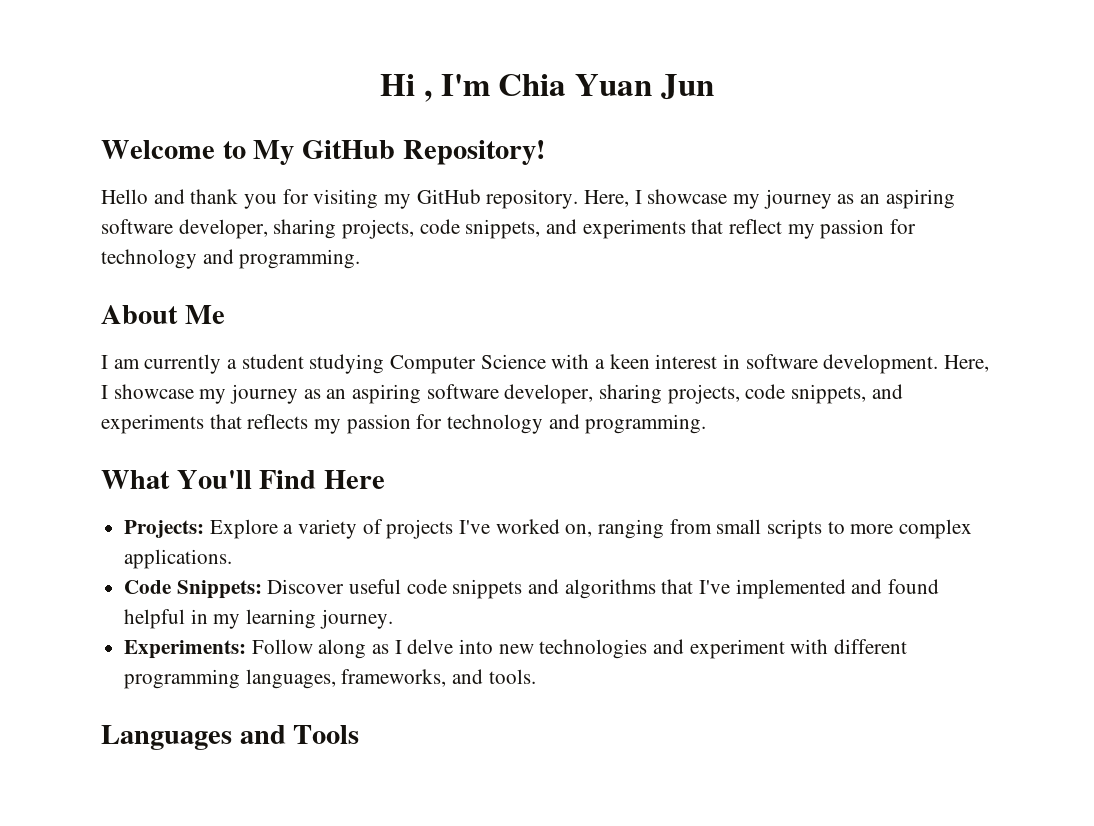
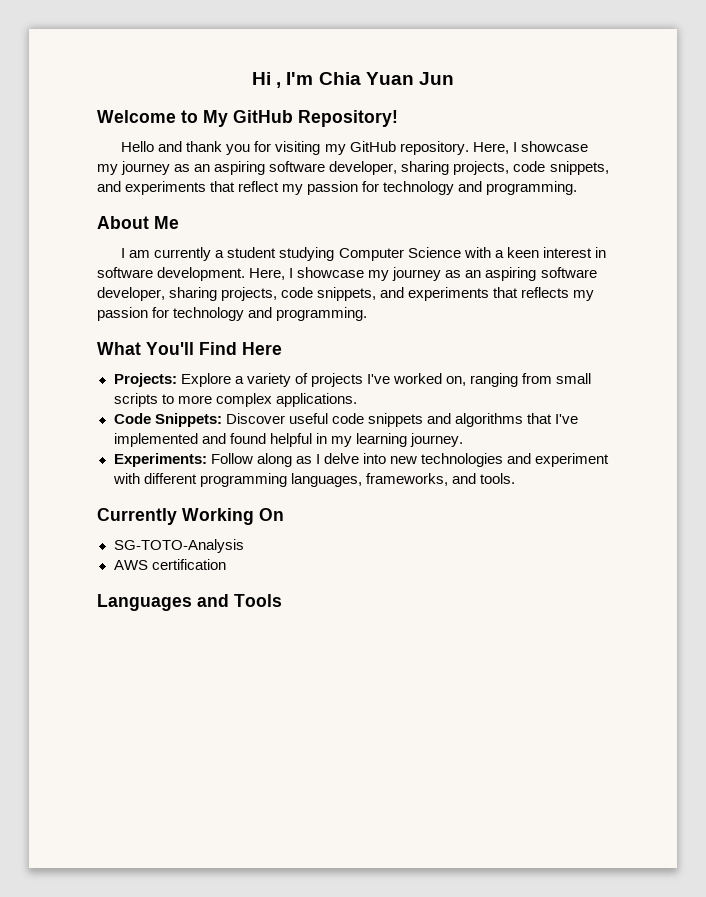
+ Currently Working On
+ SG-TOTO-Analysis
+ AWS certification

